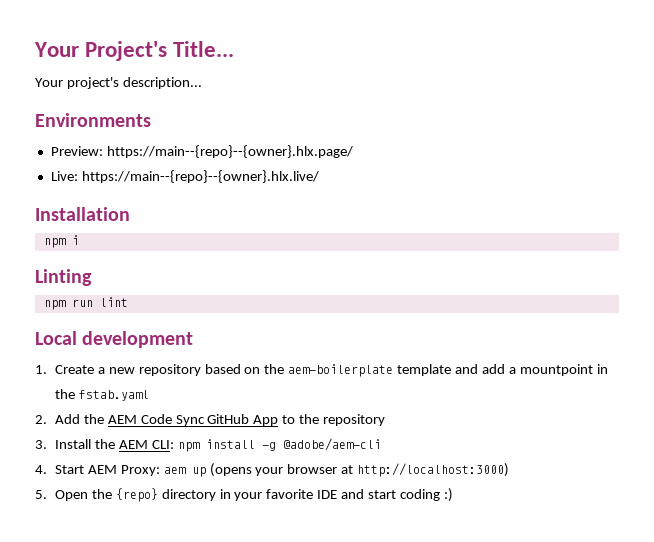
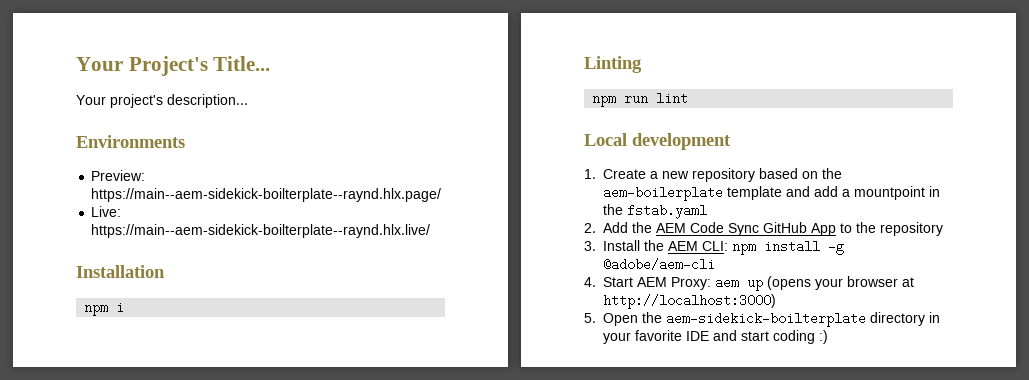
- Preview: https://main--{repo}--{owner}.hlx.page/
+ Preview: https://main--aem-sidekick-boilterplate--raynd.hlx.page/
- Live: https://main--{repo}--{owner}.hlx.live/
+ Live: https://main--aem-sidekick-boilterplate--raynd.hlx.live/
- 5. Open the {repo} directory in your favorite IDE and start coding :)
+ 5. Open the aem-sidekick-boilterplate directory in your favorite IDE and start coding :)

